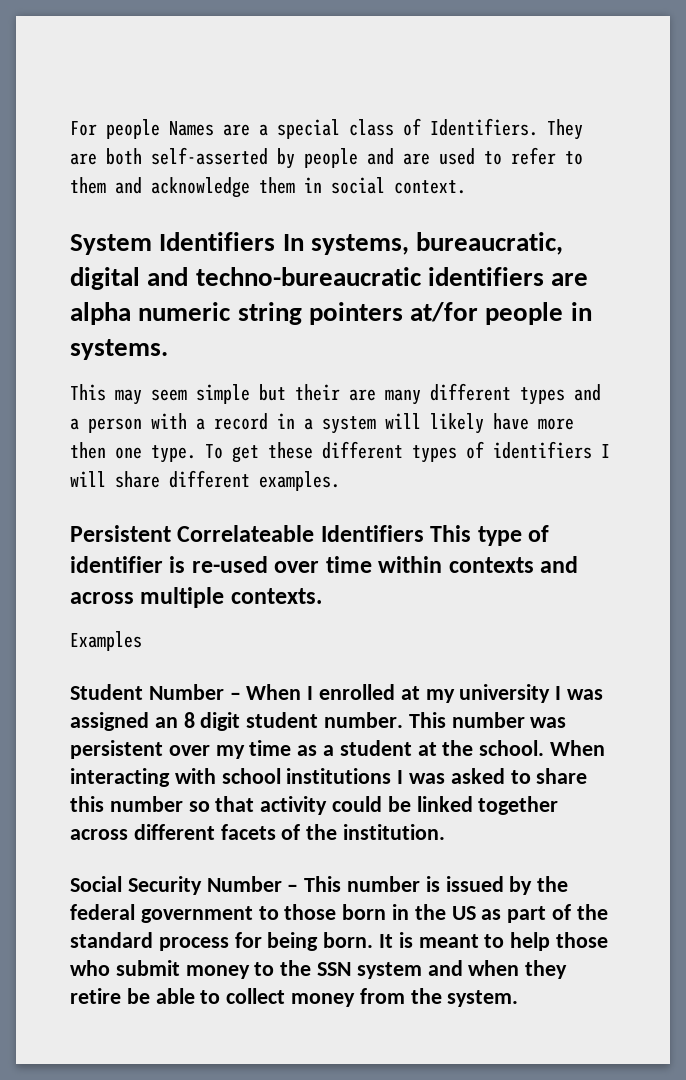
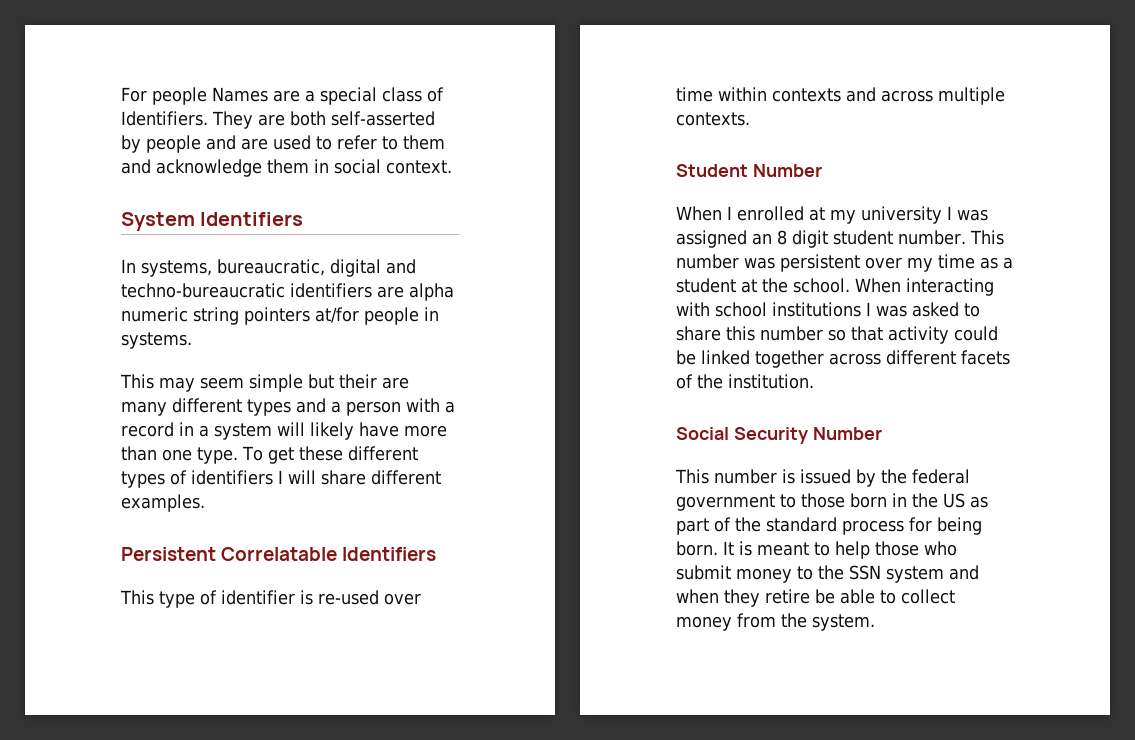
- System Identifiers In systems, bureaucratic, digital and techno-bureaucratic identifiers are alpha numeric string pointers at/for people in systems.
+ System Identifiers
+ In systems, bureaucratic, digital and techno-bureaucratic identifiers are alpha numeric string pointers at/for people in systems.
- This may seem simple but their are many different types and a person with a record in a system will likely have more then one type.
+ This may seem simple but their are many different types and a person with a record in a system will likely have more than one type.
- Persistent Correlateable Identifiers This type of identifier is re-used over time within contexts and across multiple contexts.
+ Persistent Correlatable Identifiers
+ This type of identifier is re-used over time within contexts and across multiple contexts.
- Examples
- Student Number – When I enrolled at my university I was assigned an 8 digit student number.
+ Student Number
+ When I enrolled at my university I was assigned an 8 digit student number.
- Social Security Number – This number is issued by the federal government to those born in the US as part of the standard process for being born.
+ Social Security Number
+ This number is issued by the federal government to those born in the US as part of the standard process for being born.

